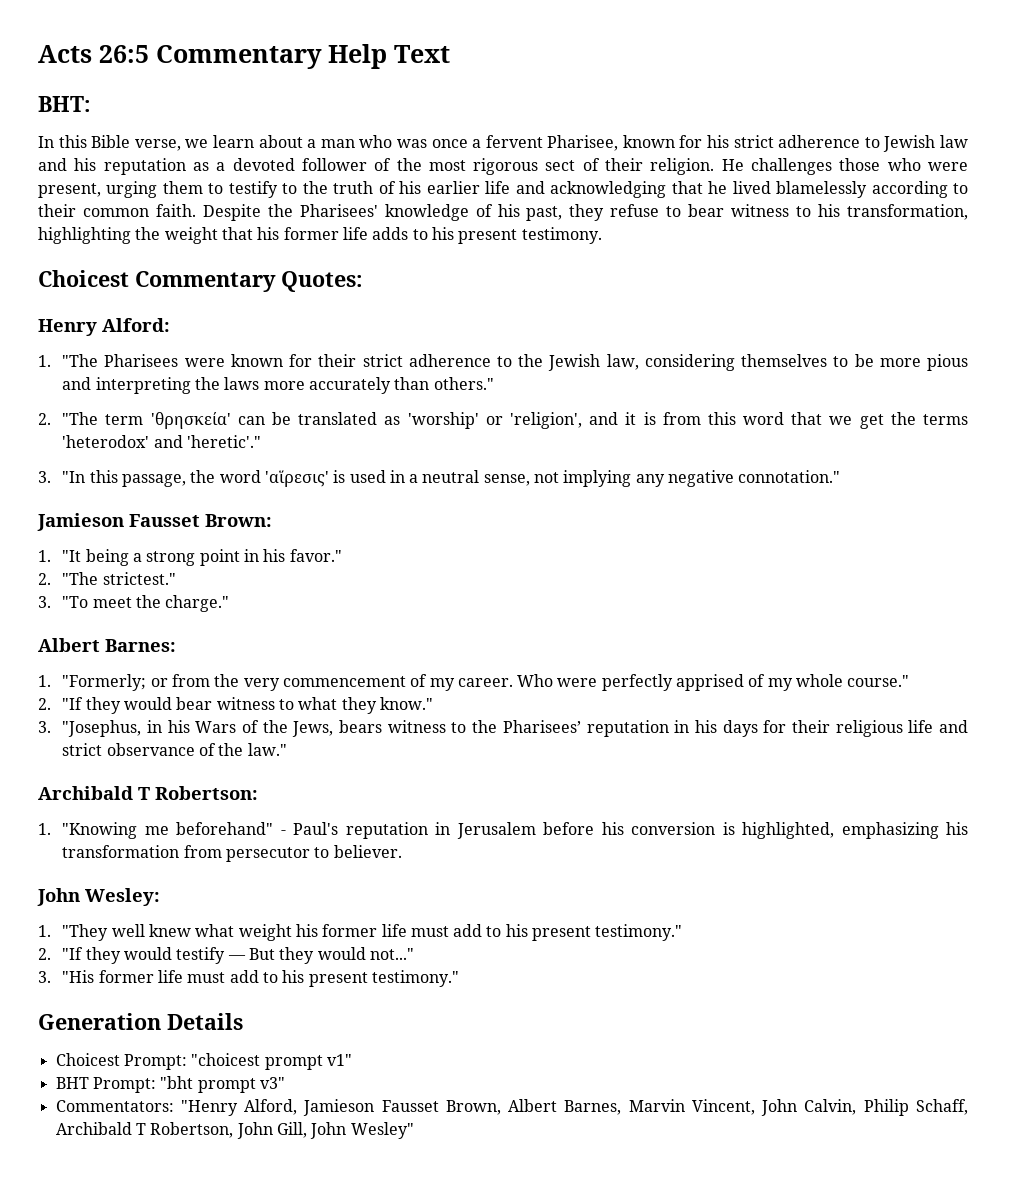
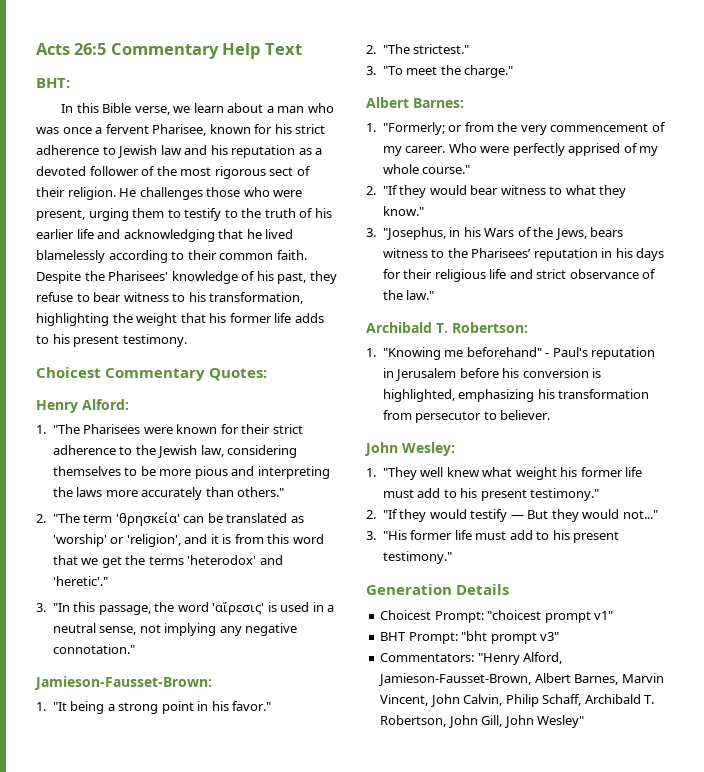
- Jamieson Fausset Brown:
+ Jamieson-Fausset-Brown:
- Archibald T Robertson:
+ Archibald T. Robertson:
- Commentators: "Henry Alford, Jamieson Fausset Brown, Albert Barnes, Marvin Vincent, John Calvin, Philip Schaff, Archibald T Robertson, John Gill, John Wesley"
+ Commentators: "Henry Alford, Jamieson-Fausset-Brown, Albert Barnes, Marvin Vincent, John Calvin, Philip Schaff, Archibald T. Robertson, John Gill, John Wesley"

